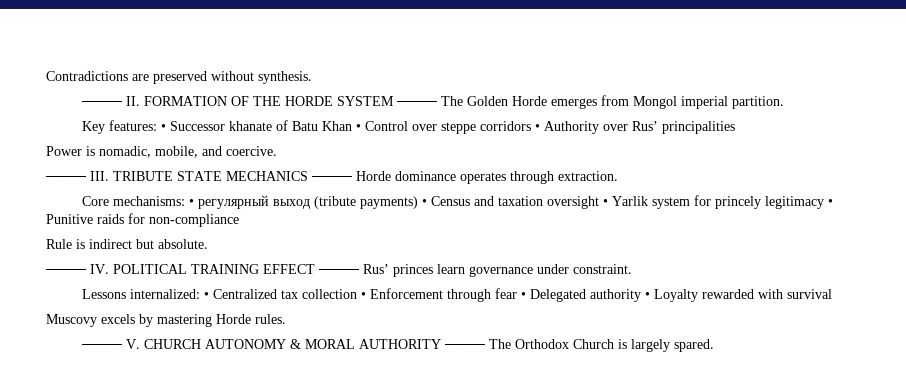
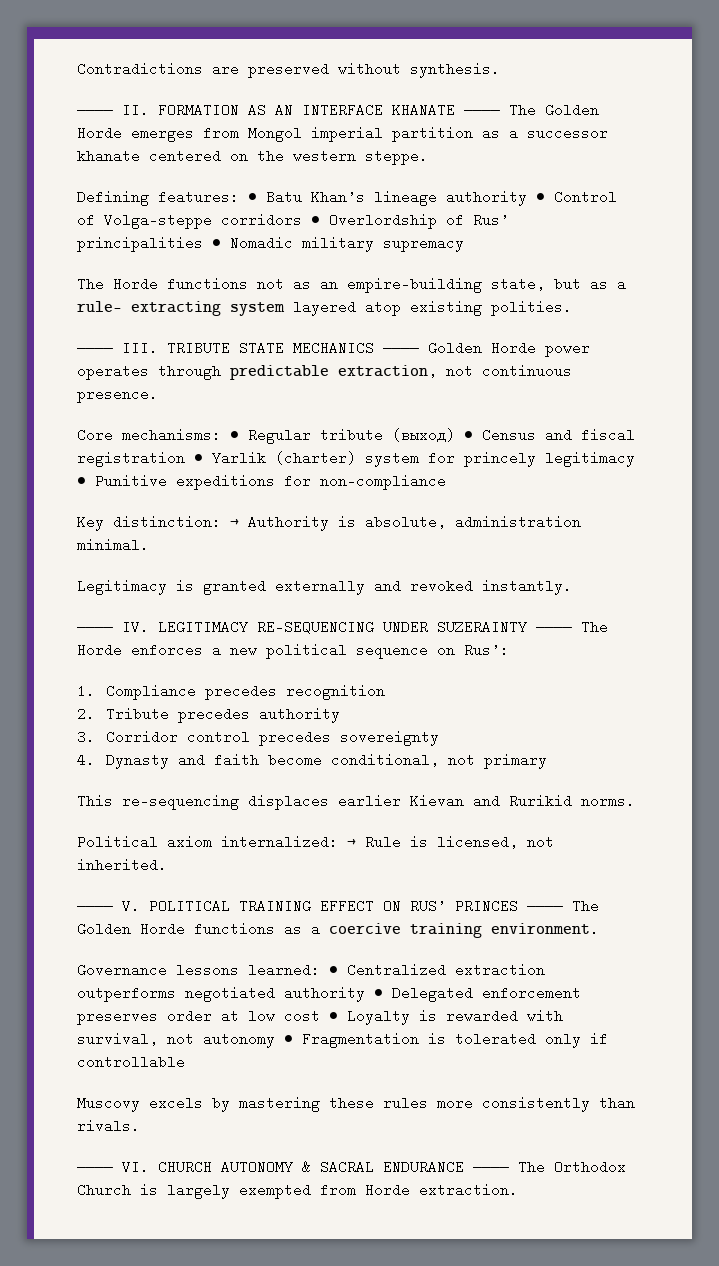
- ──── II. FORMATION OF THE HORDE SYSTEM ──── The Golden Horde emerges from Mongol imperial partition.
- Key features: • Successor khanate of Batu Khan • Control over steppe corridors • Authority over Rus’ principalities
- Power is nomadic, mobile, and coercive.
+ ──── II. FORMATION AS AN INTERFACE KHANATE ──── The Golden Horde emerges from Mongol imperial partition as a successor khanate centered on the western steppe.
+ Defining features: • Batu Khan’s lineage authority • Control of Volga–steppe corridors • Overlordship of Rus’ principalities • Nomadic military supremacy
+ The Horde functions not as an empire-building state, but as a rule- extracting system layered atop existing polities.
- ──── III. TRIBUTE STATE MECHANICS ──── Horde dominance operates through extraction.
+ ──── III. TRIBUTE STATE MECHANICS ──── Golden Horde power operates through predictable extraction, not continuous presence.
- Core mechanisms: • регулярный выход (tribute payments) • Census and taxation oversight • Yarlik system for princely legitimacy • Punitive raids for non-compliance
+ Core mechanisms: • Regular tribute (выход) • Census and fiscal registration • Yarlik (charter) system for princely legitimacy • Punitive expeditions for non-compliance
- Rule is indirect but absolute.
- ──── IV. POLITICAL TRAINING EFFECT ──── Rus’ princes learn governance under constraint.
- Lessons internalized: • Centralized tax collection • Enforcement through fear • Delegated authority • Loyalty rewarded with survival
- Muscovy excels by mastering Horde rules.
- ──── V. CHURCH AUTONOMY & MORAL AUTHORITY ──── The Orthodox Church is largely spared.
+ Key distinction: → Authority is absolute, administration minimal.
+ Legitimacy is granted externally and revoked instantly.
+ ──── IV. LEGITIMACY RE-SEQUENCING UNDER SUZERAINTY ──── The Horde enforces a new political sequence on Rus’:
+ 1. Compliance precedes recognition
+ 2. Tribute precedes authority
+ 3. Corridor control precedes sovereignty
+ 4. Dynasty and faith become conditional, not primary
+ This re-sequencing displaces earlier Kievan and Rurikid norms.
+ Political axiom internalized: → Rule is licensed, not inherited.
+ ──── V. POLITICAL TRAINING EFFECT ON RUS’ PRINCES ──── The Golden Horde functions as a coercive training environment.
+ Governance lessons learned: • Centralized extraction outperforms negotiated authority • Delegated enforcement preserves order at low cost • Loyalty is rewarded with survival, not autonomy • Fragmentation is tolerated only if controllable
+ Muscovy excels by mastering these rules more consistently than rivals.
+ ──── VI. CHURCH AUTONOMY & SACRAL ENDURANCE ──── The Orthodox Church is largely exempted from Horde extraction.

